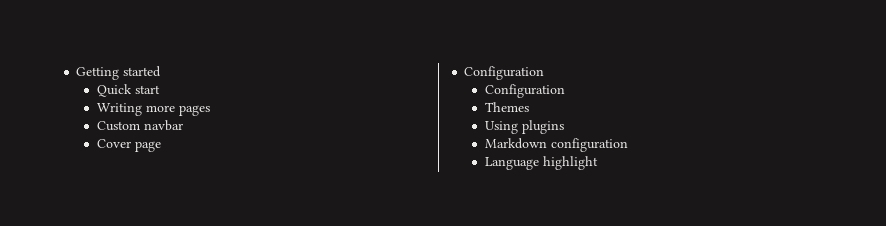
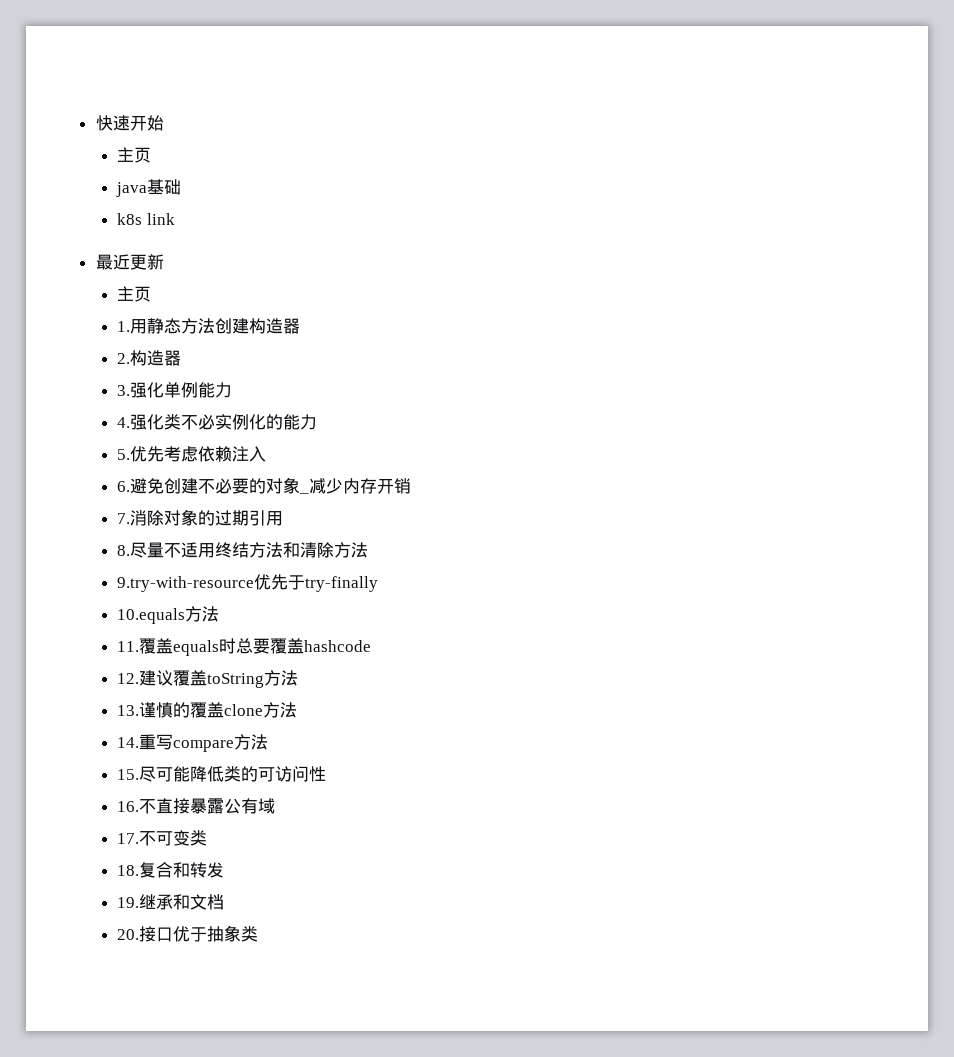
- Getting started
- Quick start
- Writing more pages
- Custom navbar
- Cover page
- Configuration
- Configuration
- Themes
- Using plugins
- Markdown configuration
- Language highlight
+ 快速开始
+ 主页
+ java基础
+ k8s link
+ 最近更新
+ 主页
+ 1.用静态方法创建构造器
+ 2.构造器
+ 3.强化单例能力
+ 4.强化类不必实例化的能力
+ 5.优先考虑依赖注入
+ 6.避免创建不必要的对象_减少内存开销
+ 7.消除对象的过期引用
+ 8.尽量不适用终结方法和清除方法
+ 9.try-with-resource优先于try-finally
+ 10.equals方法
+ 11.覆盖equals时总要覆盖hashcode
+ 12.建议覆盖toString方法
+ 13.谨慎的覆盖clone方法
+ 14.重写compare方法
+ 15.尽可能降低类的可访问性
+ 16.不直接暴露公有域
+ 17.不可变类
+ 18.复合和转发
+ 19.继承和文档
+ 20.接口优于抽象类

